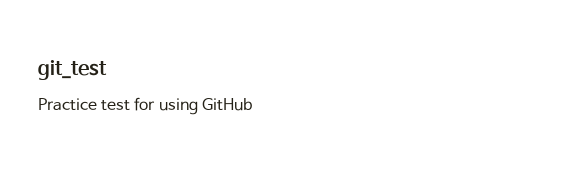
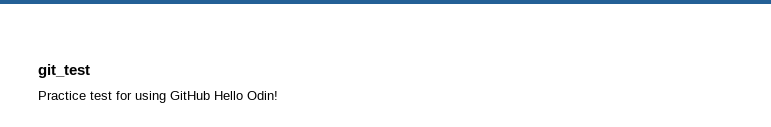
- Practice test for using GitHub
+ Practice test for using GitHub Hello Odin!

